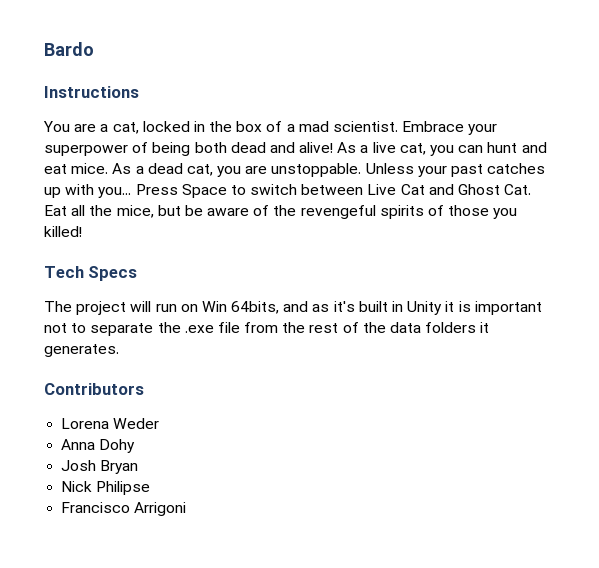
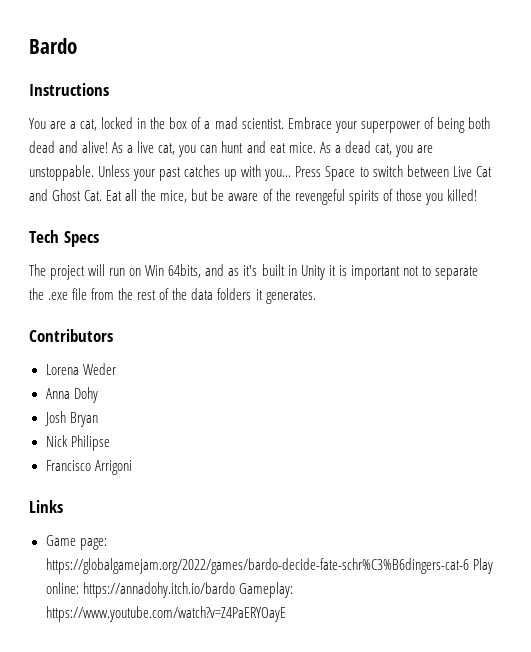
+ Links
+ Game page: https://globalgamejam.org/2022/games/bardo-decide-fate-schr%C3%B6dingers-cat-6 Play online: https://annadohy.itch.io/bardo Gameplay: https://www.youtube.com/watch?v=Z4PaERYOayE

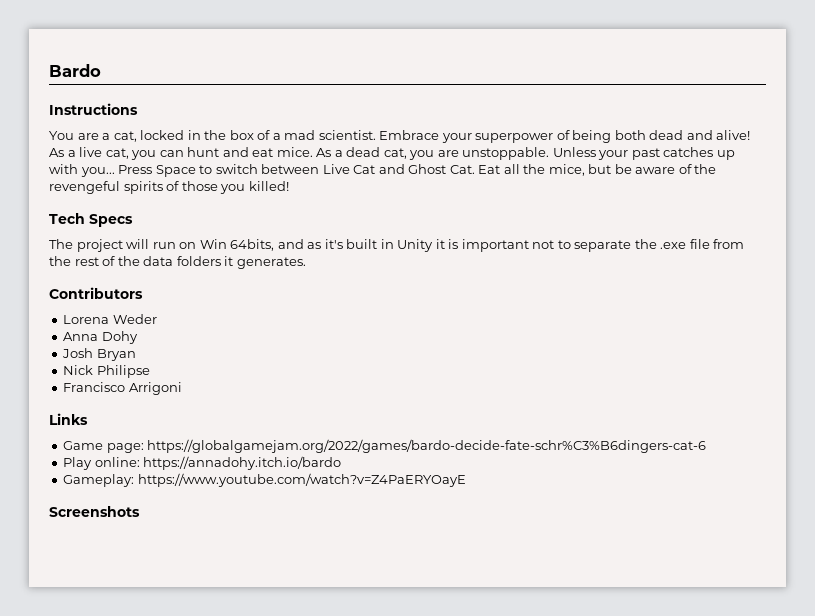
- Game page: https://globalgamejam.org/2022/games/bardo-decide-fate-schr%C3%B6dingers-cat-6 Play online: https://annadohy.itch.io/bardo Gameplay: https://www.youtube.com/watch?v=Z4PaERYOayE
+ Game page: https://globalgamejam.org/2022/games/bardo-decide-fate-schr%C3%B6dingers-cat-6
+ Play online: https://annadohy.itch.io/bardo
+ Gameplay: https://www.youtube.com/watch?v=Z4PaERYOayE
+ Screenshots

